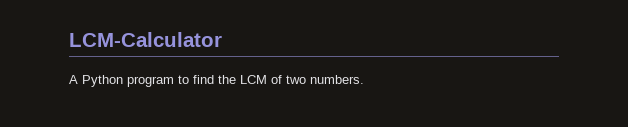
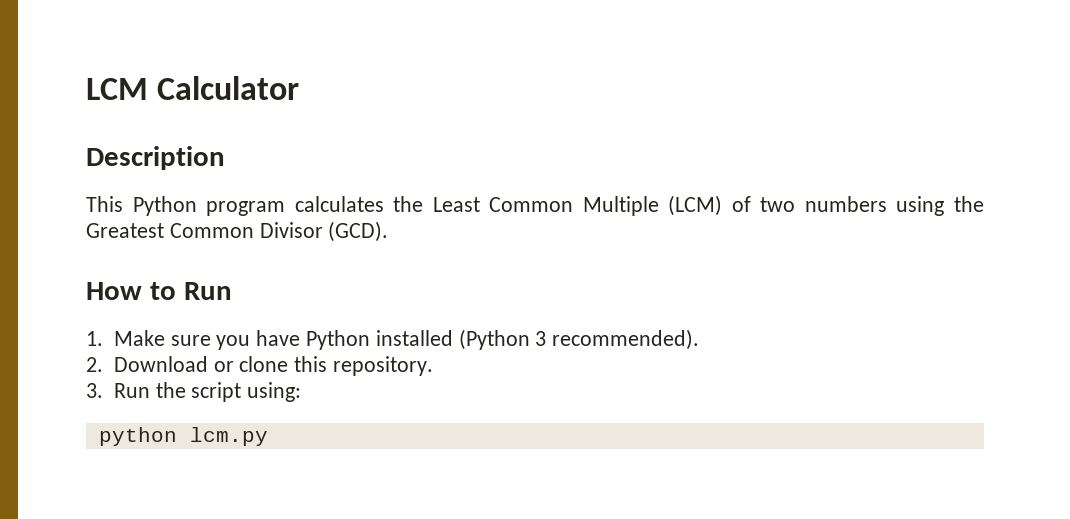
- LCM-Calculator
- A Python program to find the LCM of two numbers.
+ LCM Calculator
+ Description
+ This Python program calculates the Least Common Multiple (LCM) of two numbers using the Greatest Common Divisor (GCD).
+ How to Run
+ 1. Make sure you have Python installed (Python 3 recommended).
+ 2. Download or clone this repository.
+ 3. Run the script using:
+ python lcm.py

